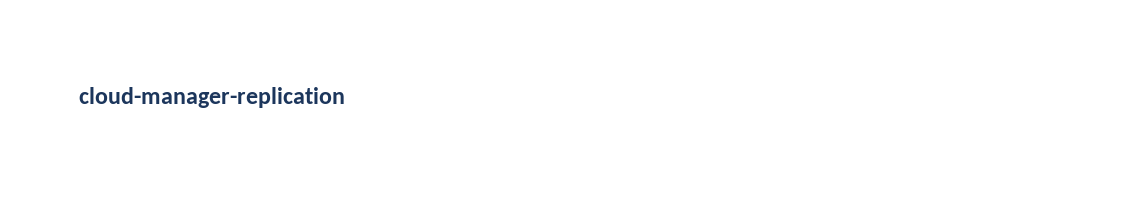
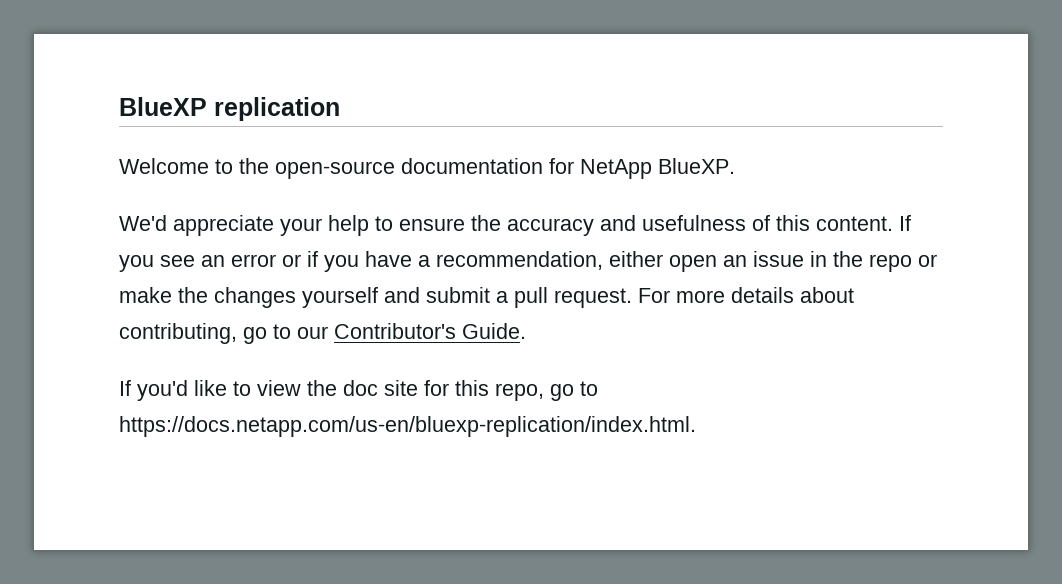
- cloud-manager-replication
+ BlueXP replication
+ Welcome to the open-source documentation for NetApp BlueXP.
+ We'd appreciate your help to ensure the accuracy and usefulness of this content. If you see an error or if you have a recommendation, either open an issue in the repo or make the changes yourself and submit a pull request. For more details about contributing, go to our Contributor's Guide.
+ If you'd like to view the doc site for this repo, go to https://docs.netapp.com/us-en/bluexp-replication/index.html.

